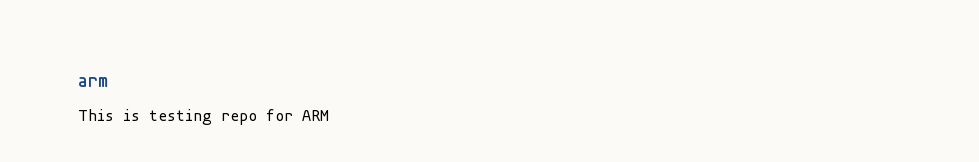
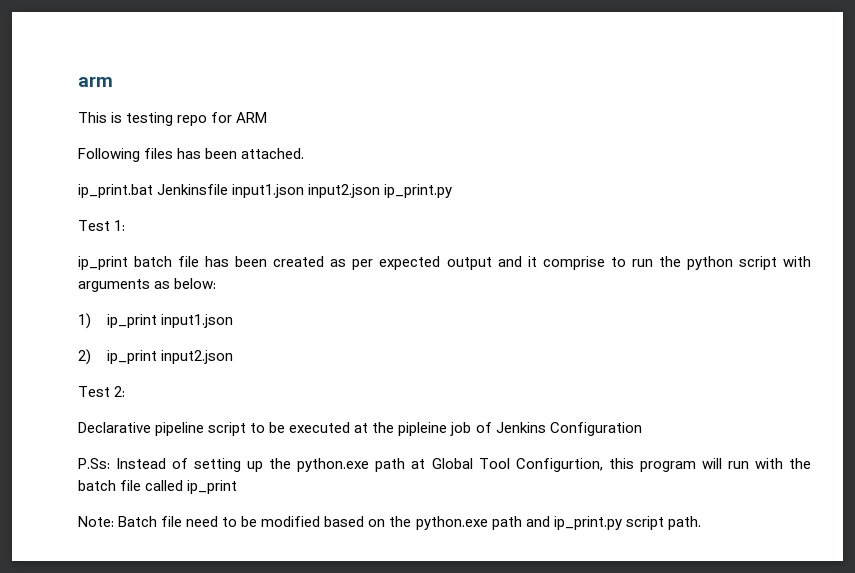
+ Following files has been attached.
+ ip_print.bat Jenkinsfile input1.json input2.json ip_print.py
+ Test 1:
+ ip_print batch file has been created as per expected output and it comprise to run the python script with arguments as below:
+ 1) ip_print input1.json
+ 2) ip_print input2.json
+ Test 2:
+ Declarative pipeline script to be executed at the pipleine job of Jenkins Configuration
+ P.Ss: Instead of setting up the python.exe path at Global Tool Configurtion, this program will run with the batch file called ip_print
+ Note: Batch file need to be modified based on the python.exe path and ip_print.py script path.

